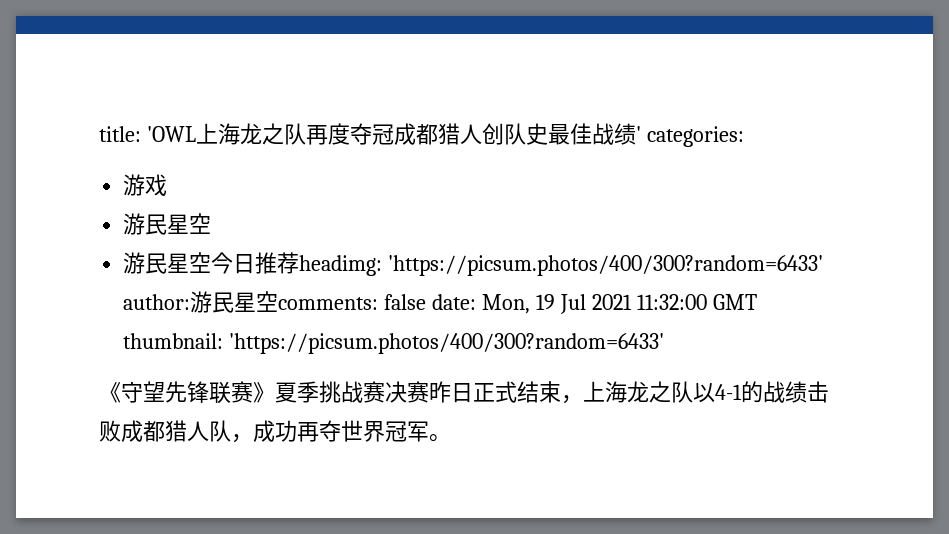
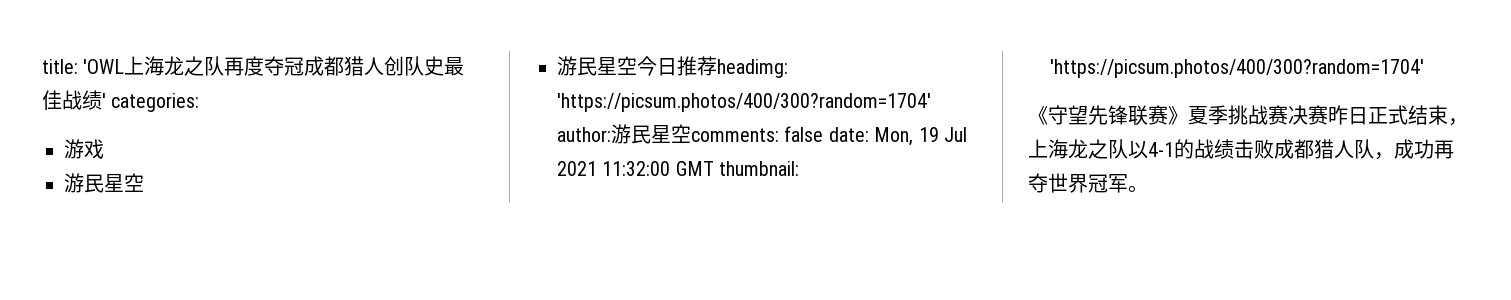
- 游民星空今日推荐headimg: 'https://picsum.photos/400/300?random=6433' author:游民星空comments: false date: Mon, 19 Jul 2021 11:32:00 GMT thumbnail: 'https://picsum.photos/400/300?random=6433'
+ 游民星空今日推荐headimg: 'https://picsum.photos/400/300?random=1704' author:游民星空comments: false date: Mon, 19 Jul 2021 11:32:00 GMT thumbnail: 'https://picsum.photos/400/300?random=1704'

